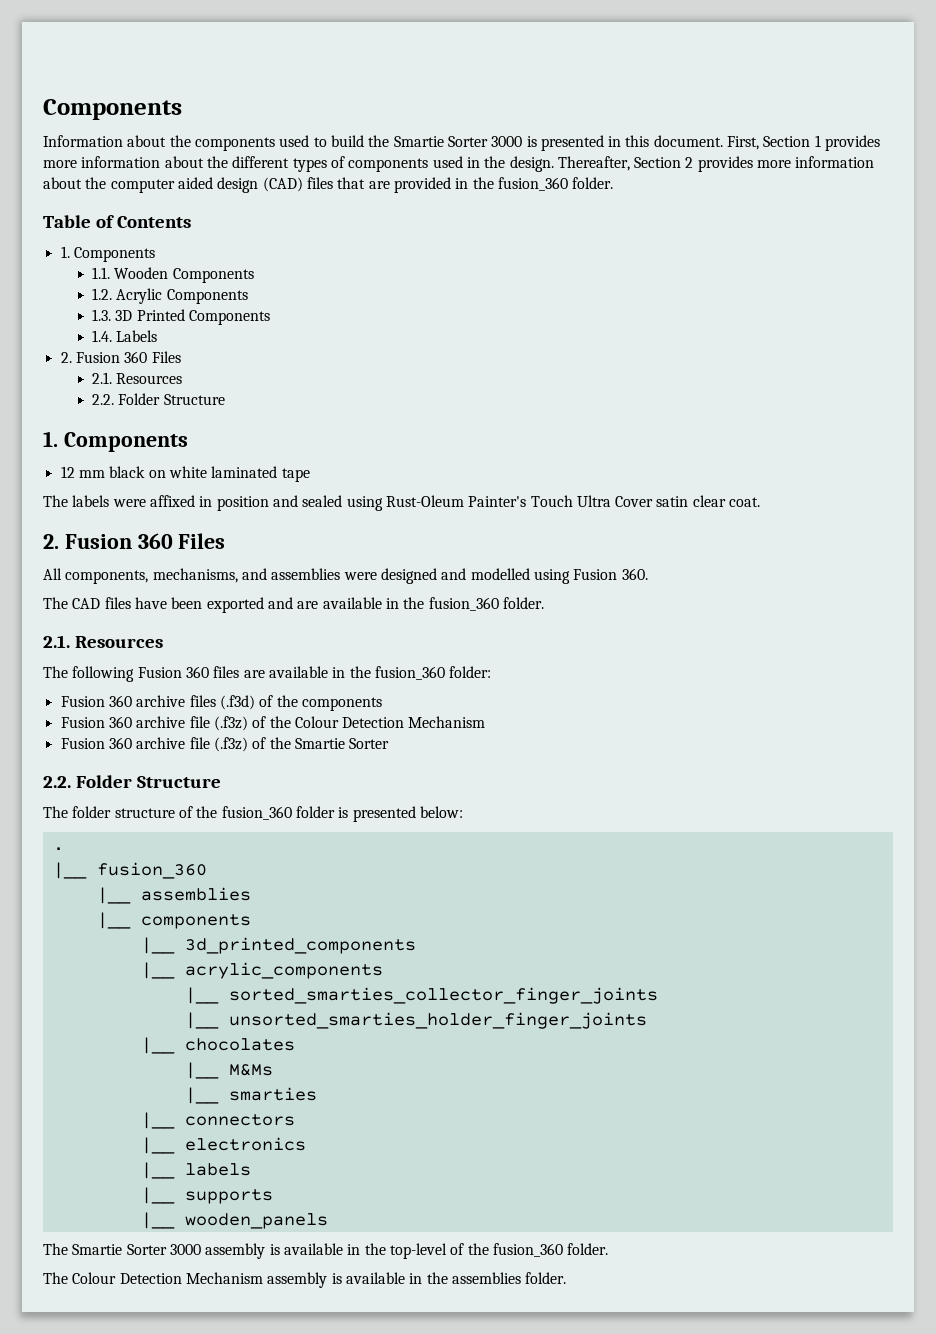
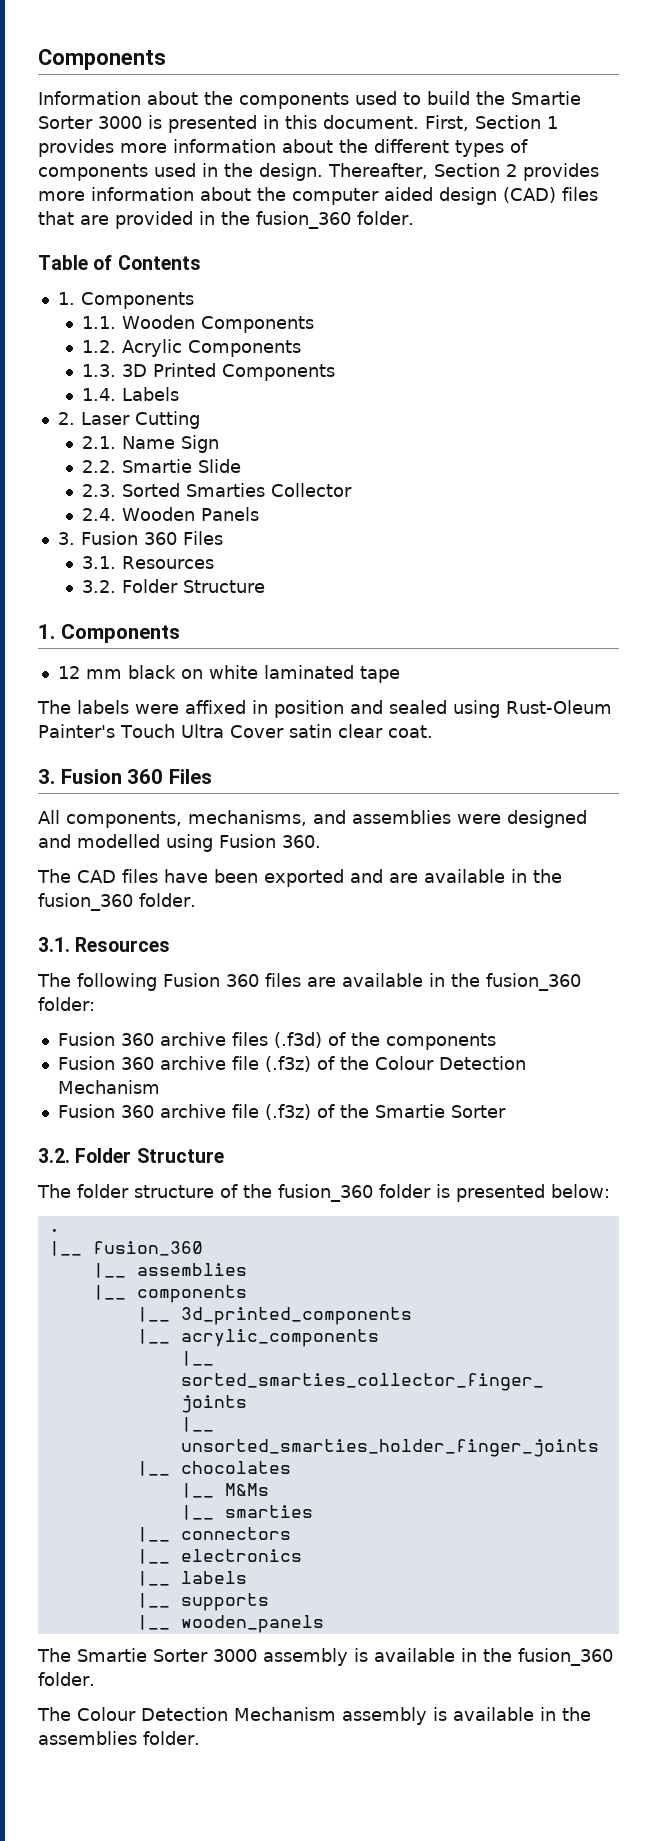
  1.4. Labels
- 2. Fusion 360 Files
- 2.1. Resources
- 2.2. Folder Structure
+ 2. Laser Cutting
+ 2.1. Name Sign
+ 2.2. Smartie Slide
+ 2.3. Sorted Smarties Collector
+ 2.4. Wooden Panels
+ 3. Fusion 360 Files
+ 3.1. Resources
+ 3.2. Folder Structure
  The labels were affixed in position and sealed using Rust-Oleum Painter's Touch Ultra Cover satin clear coat.
- 2. Fusion 360 Files
+ 3. Fusion 360 Files
  The CAD files have been exported and are available in the fusion_360 folder.
- 2.1. Resources
+ 3.1. Resources
  Fusion 360 archive file (.f3z) of the Smartie Sorter
- 2.2. Folder Structure
+ 3.2. Folder Structure
- The Smartie Sorter 3000 assembly is available in the top-level of the fusion_360 folder.
+ The Smartie Sorter 3000 assembly is available in the fusion_360 folder.

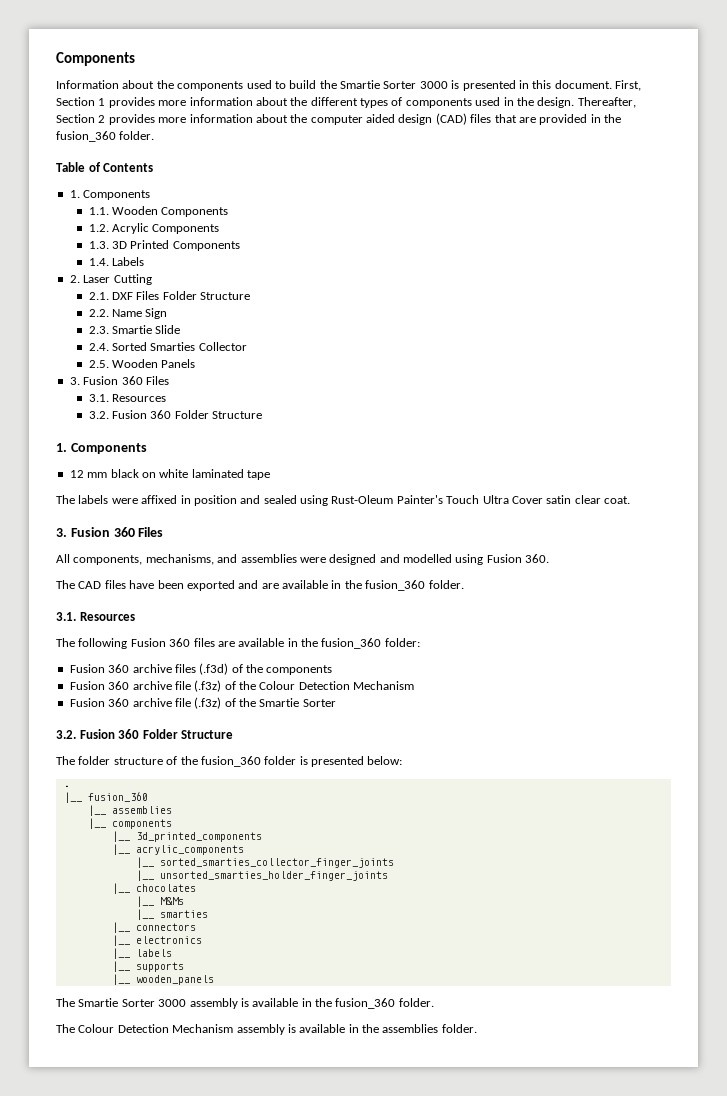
- 2.1. Name Sign
+ 2.1. DXF Files Folder Structure
+ 2.2. Name Sign
- 2.2. Smartie Slide
+ 2.3. Smartie Slide
- 2.3. Sorted Smarties Collector
+ 2.4. Sorted Smarties Collector
- 2.4. Wooden Panels
+ 2.5. Wooden Panels
  3. Fusion 360 Files
  3.1. Resources
- 3.2. Folder Structure
+ 3.2. Fusion 360 Folder Structure
  Fusion 360 archive file (.f3z) of the Smartie Sorter
- 3.2. Folder Structure
+ 3.2. Fusion 360 Folder Structure

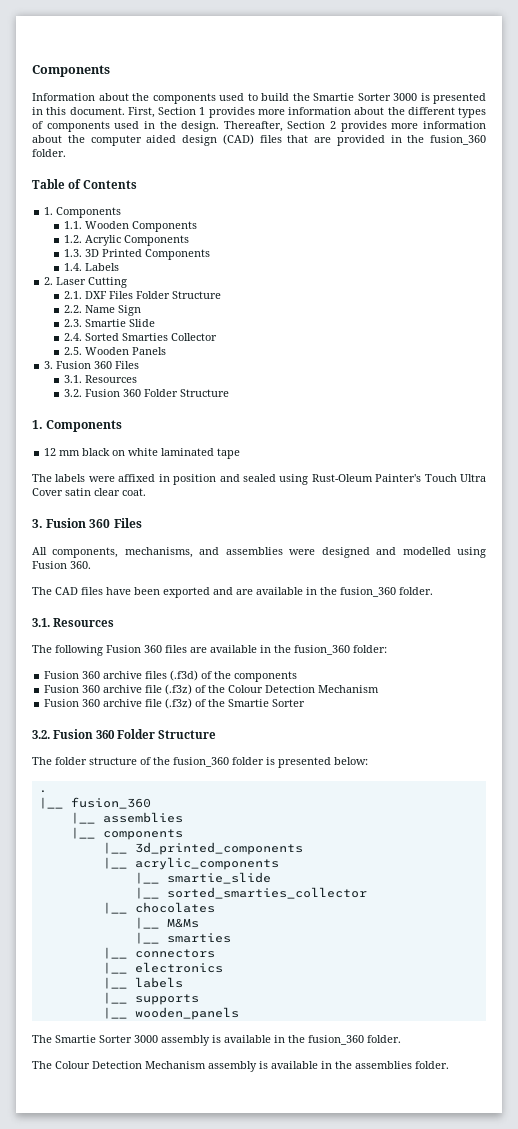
- |__ sorted_smarties_collector_finger_joints
- |__ unsorted_smarties_holder_finger_joints
+ |__ smartie_slide
+ |__ sorted_smarties_collector

